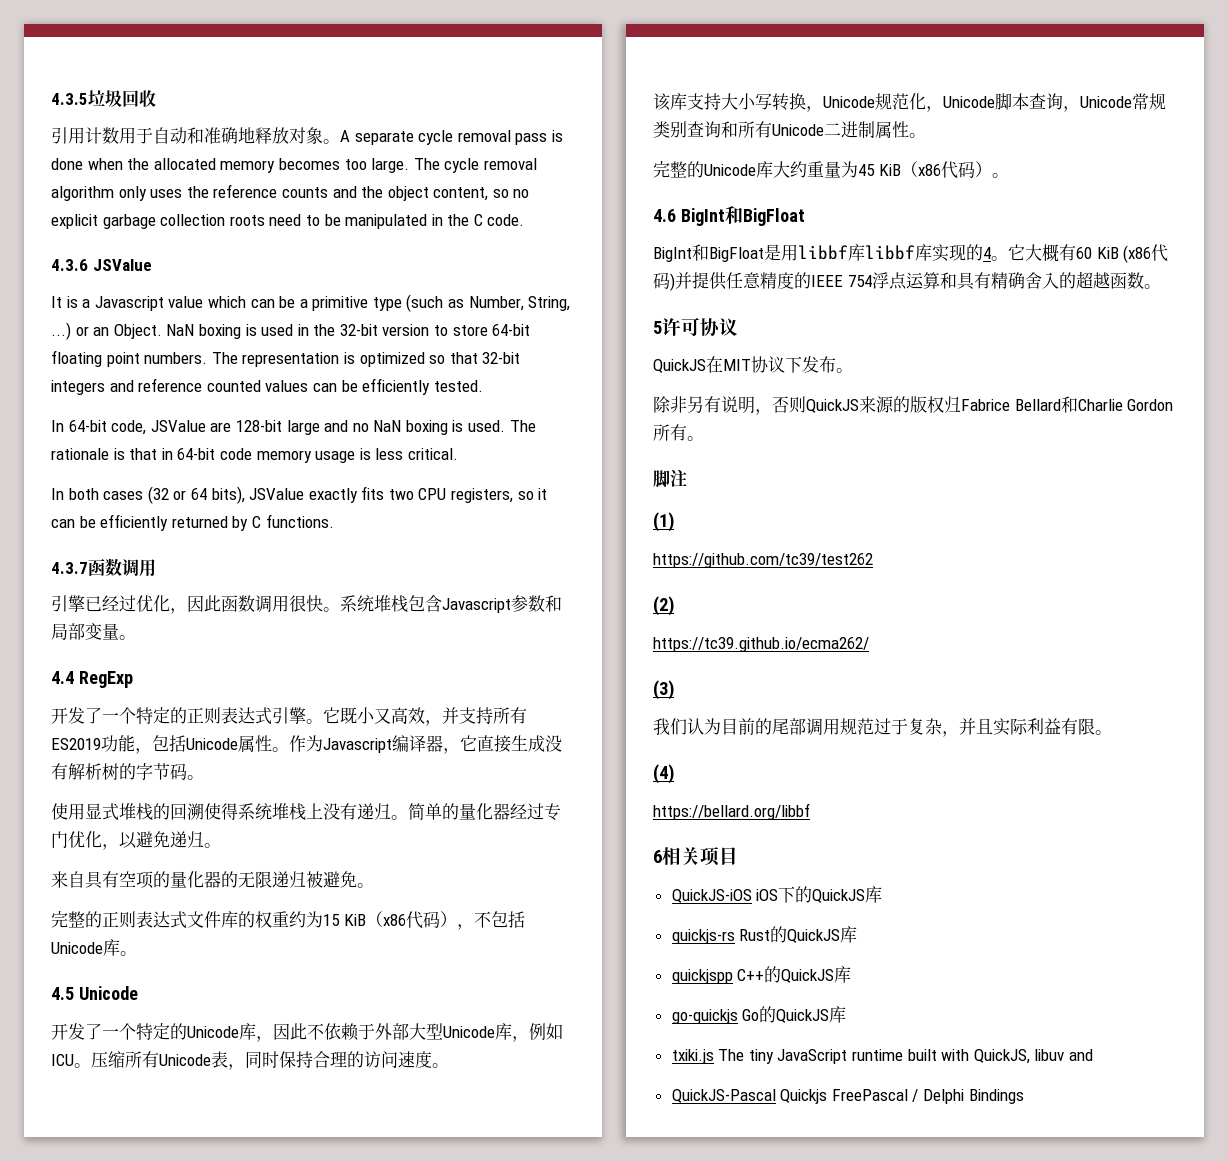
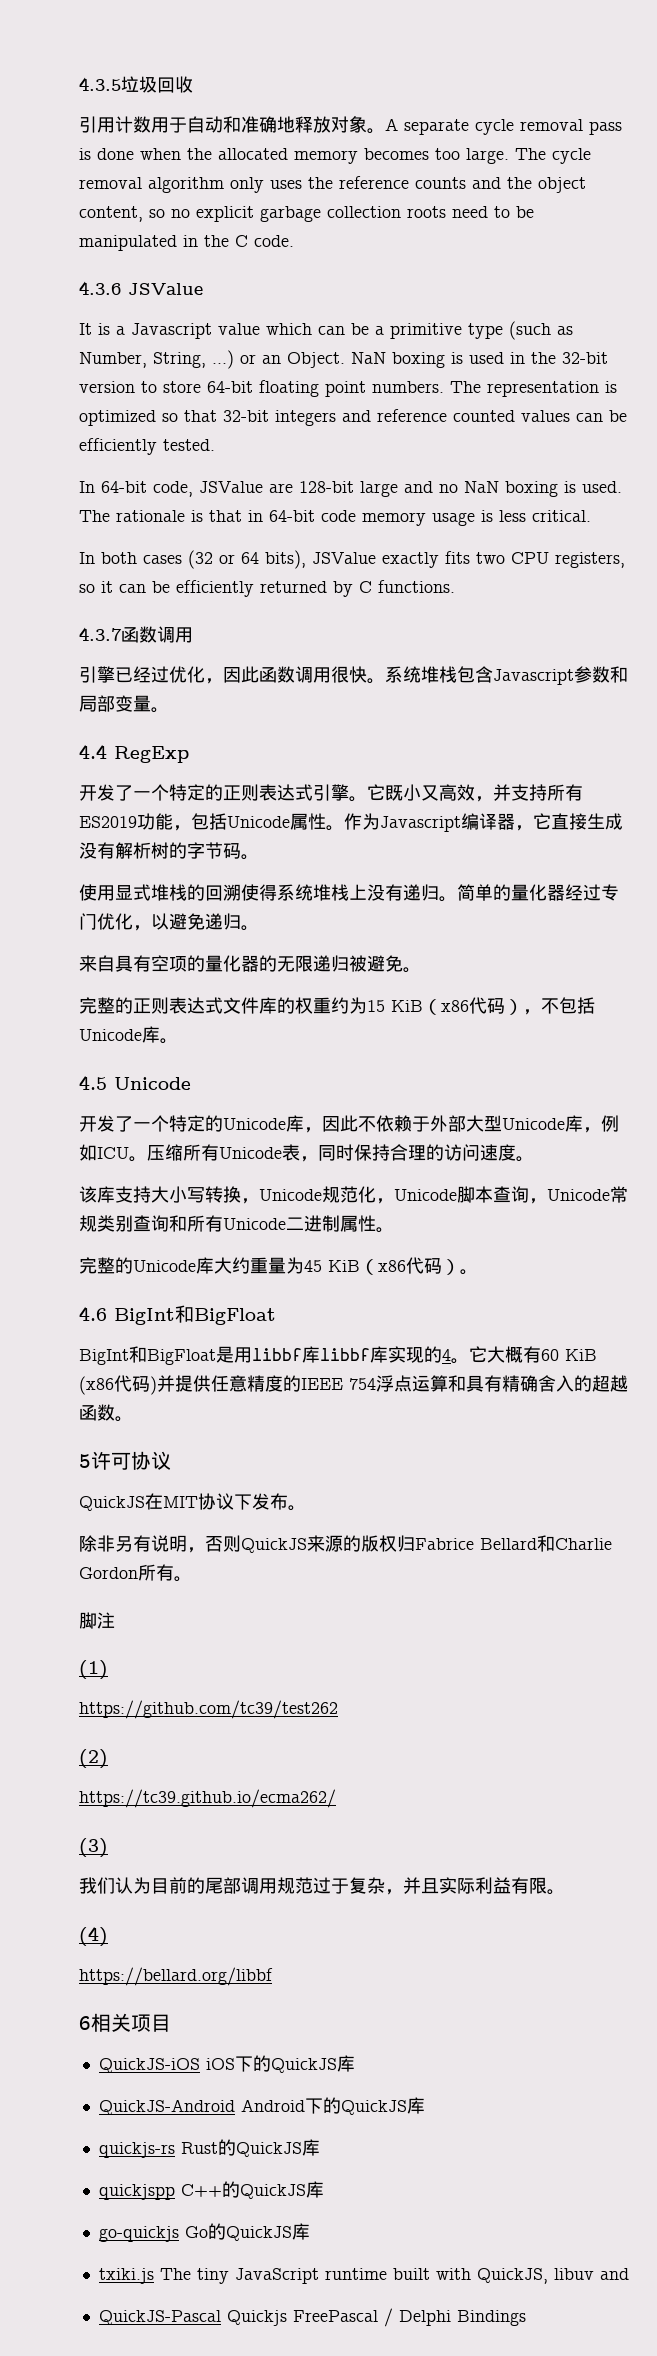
+ QuickJS-Android Android下的QuickJS库

